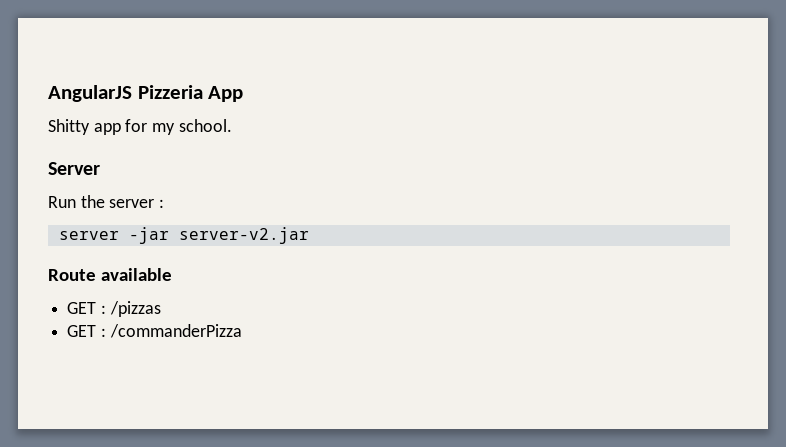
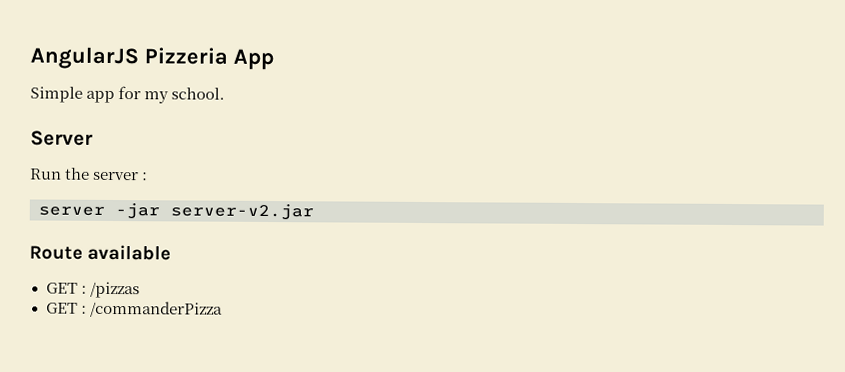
- Shitty app for my school.
+ Simple app for my school.

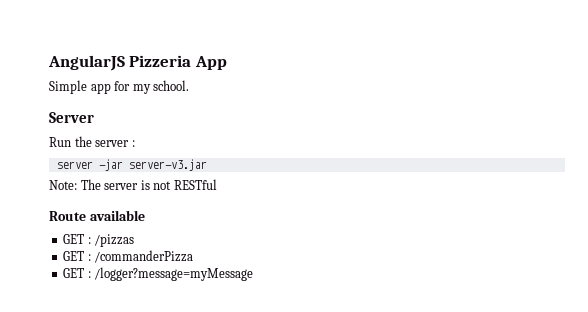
- server -jar server-v2.jar
+ server -jar server-v3.jar
+ Note: The server is not RESTful
+ GET : /logger?message=myMessage

